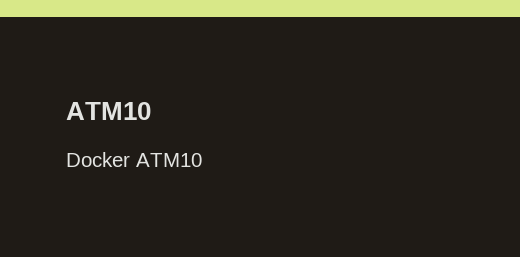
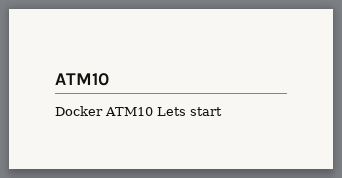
- Docker ATM10
+ Docker ATM10 Lets start

